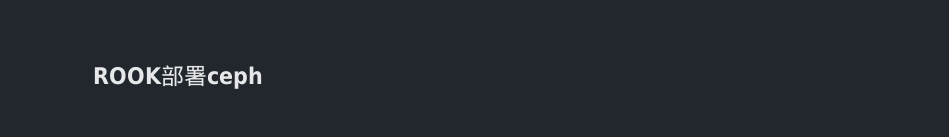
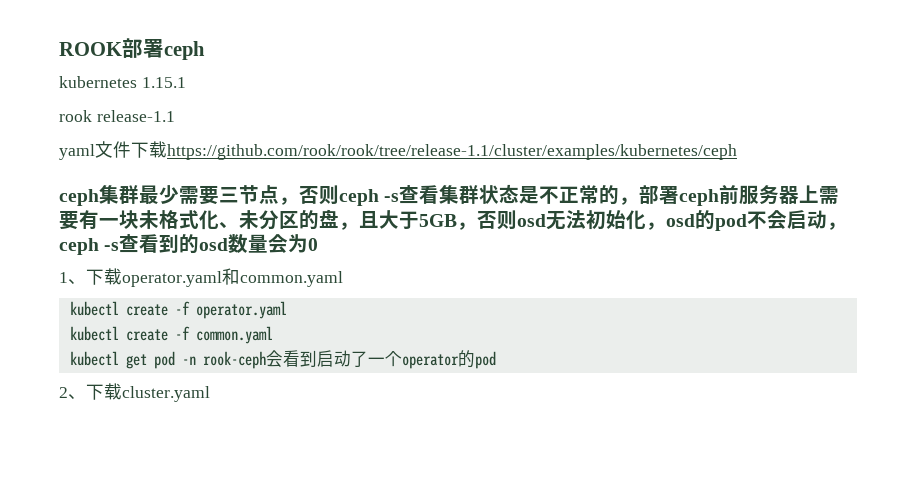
+ kubernetes 1.15.1
+ rook release-1.1
+ yaml文件下载https://github.com/rook/rook/tree/release-1.1/cluster/examples/kubernetes/ceph
+ ceph集群最少需要三节点，否则ceph -s查看集群状态是不正常的，部署ceph前服务器上需要有一块未格式化、未分区的盘，且大于5GB，否则osd无法初始化，osd的pod不会启动，ceph -s查看到的osd数量会为0
+ 1、下载operator.yaml和common.yaml
+ kubectl create -f operator.yaml
+ kubectl create -f common.yaml
+ kubectl get pod -n rook-ceph会看到启动了一个operator的pod
+ 2、下载cluster.yaml

